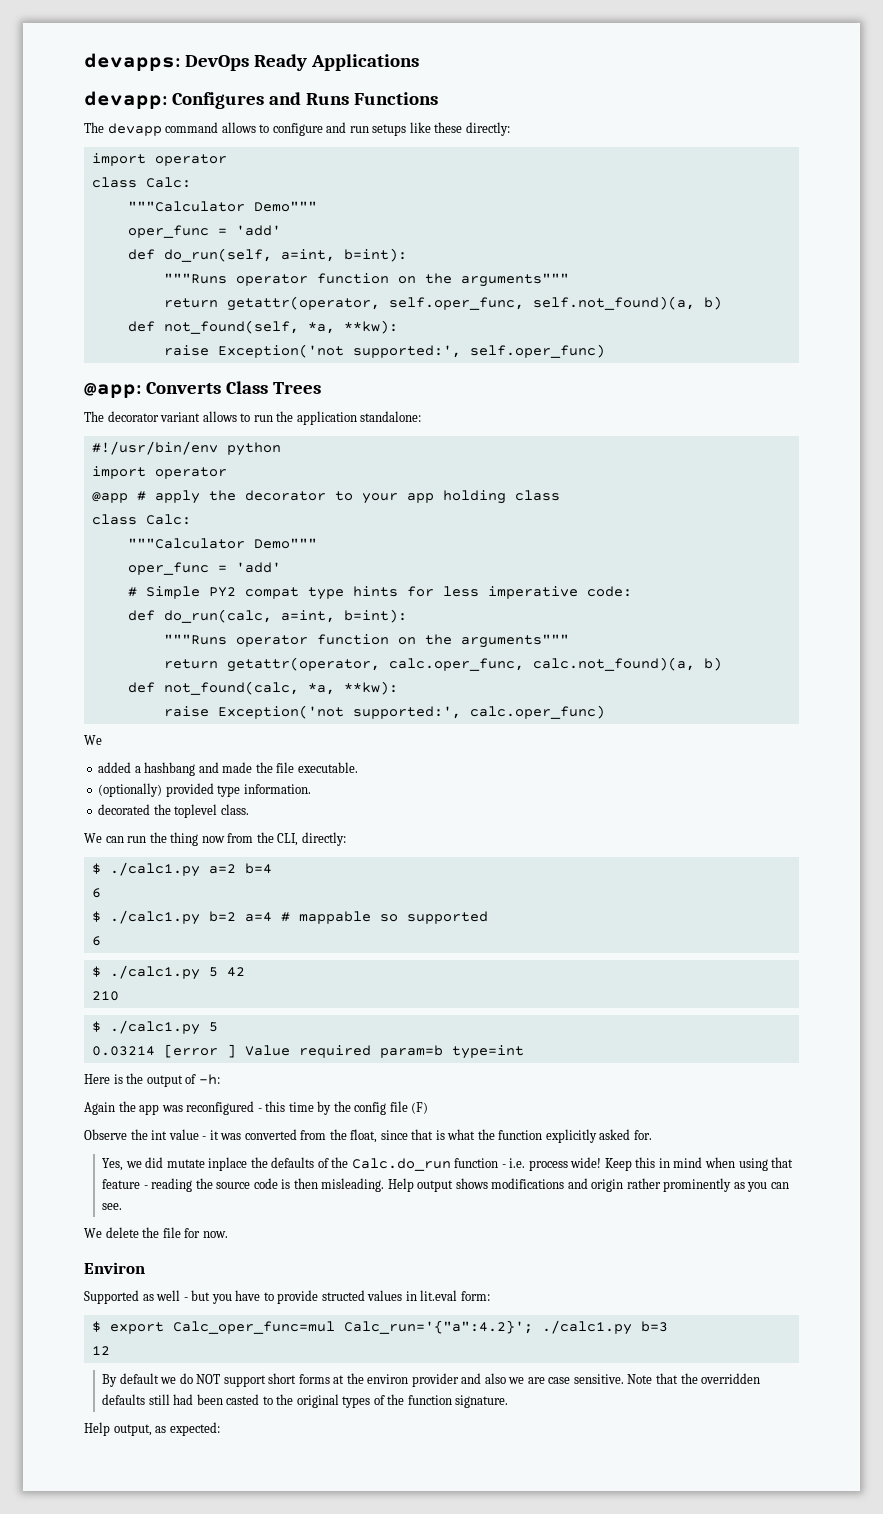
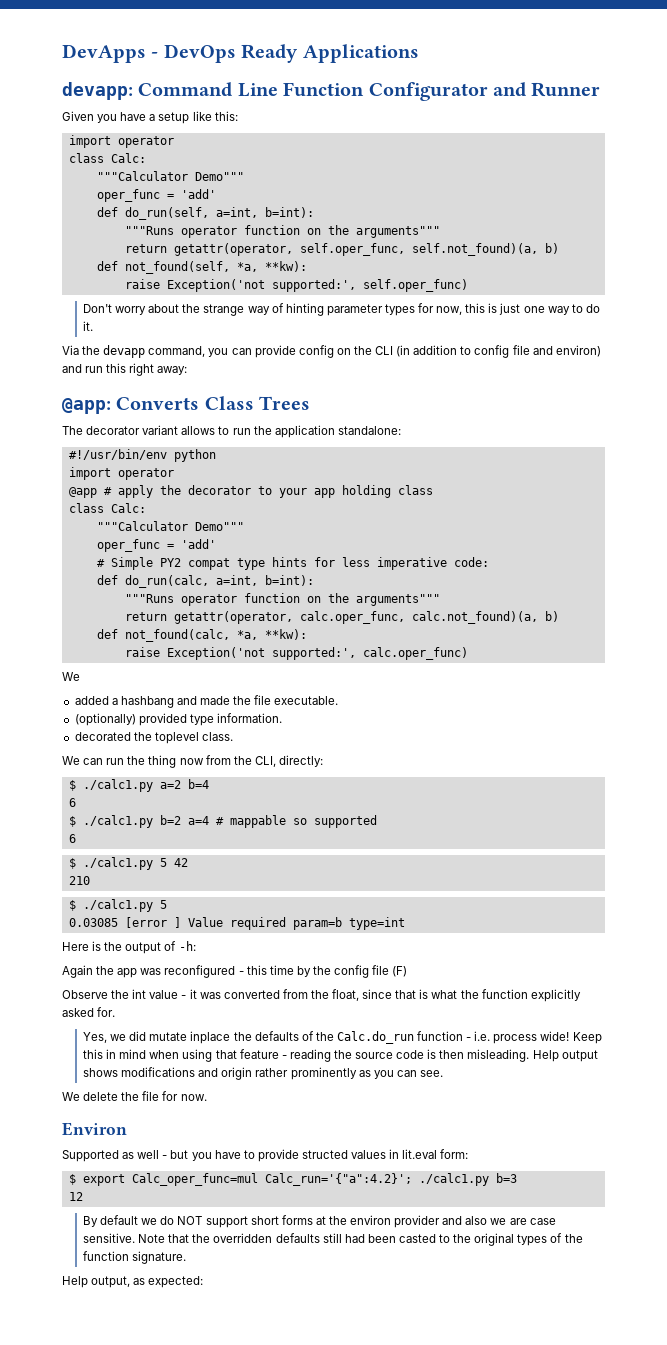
- devapps: DevOps Ready Applications
+ DevApps - DevOps Ready Applications
- devapp: Configures and Runs Functions
- The devapp command allows to configure and run setups like these directly:
+ devapp: Command Line Function Configurator and Runner
+ Given you have a setup like this:
+ Don't worry about the strange way of hinting parameter types for now, this is just one way to do it.
+ Via the devapp command, you can provide config on the CLI (in addition to config file and environ) and run this right away:
- 0.03214 [error ] Value required param=b type=int
+ 0.03085 [error ] Value required param=b type=int

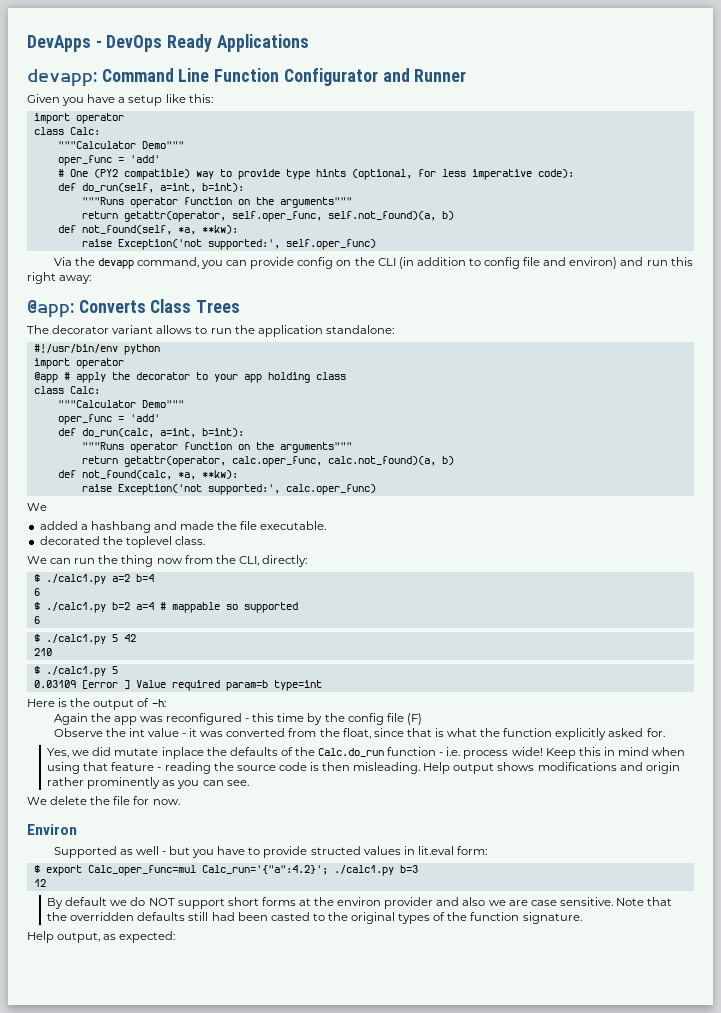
+ # One (PY2 compatible) way to provide type hints (optional, for less imperative code):
- Don't worry about the strange way of hinting parameter types for now, this is just one way to do it.
- # Simple PY2 compat type hints for less imperative code:
- (optionally) provided type information.
- 0.03085 [error ] Value required param=b type=int
+ 0.03109 [error ] Value required param=b type=int

